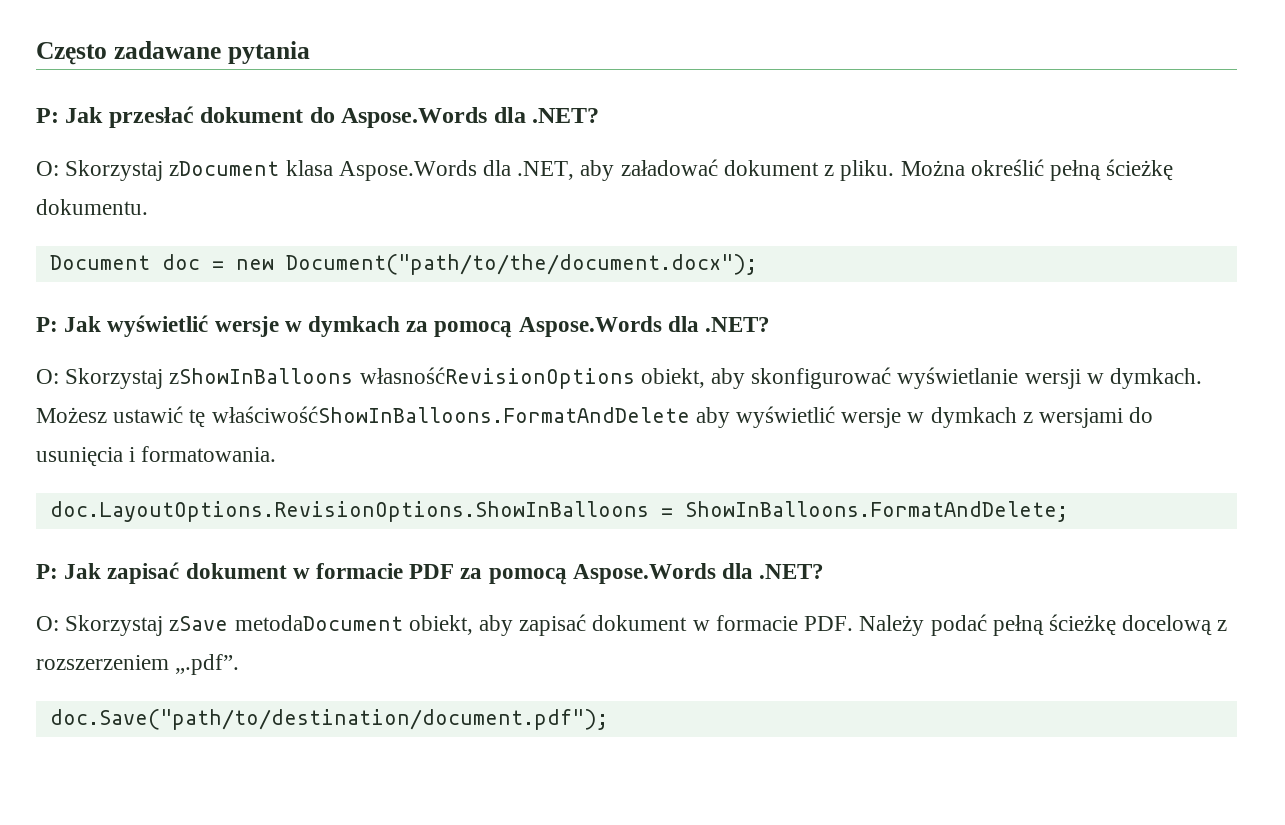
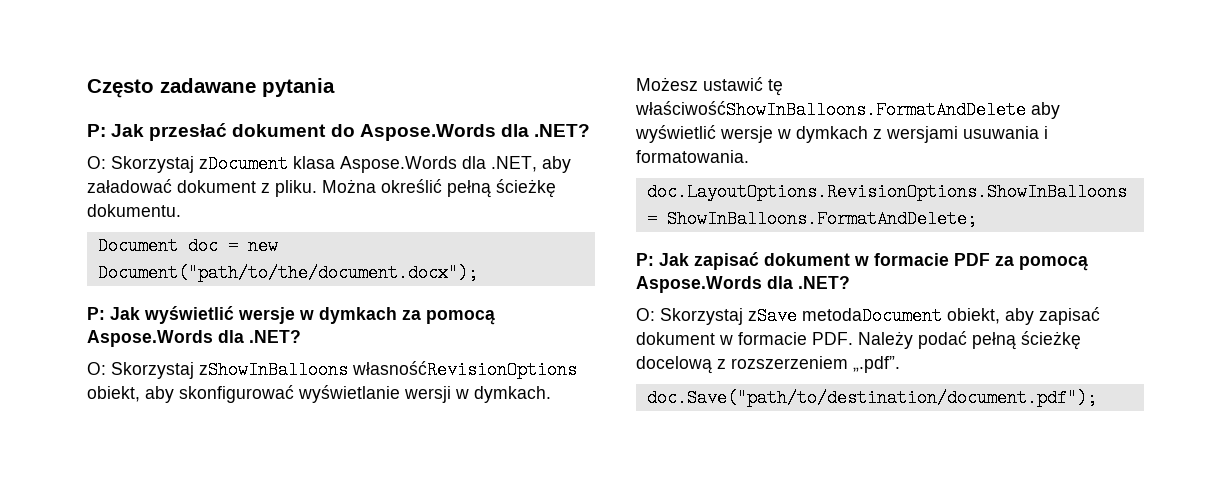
- Możesz ustawić tę właściwośćShowInBalloons.FormatAndDelete aby wyświetlić wersje w dymkach z wersjami do usunięcia i formatowania.
+ Możesz ustawić tę właściwośćShowInBalloons.FormatAndDelete aby wyświetlić wersje w dymkach z wersjami usuwania i formatowania.

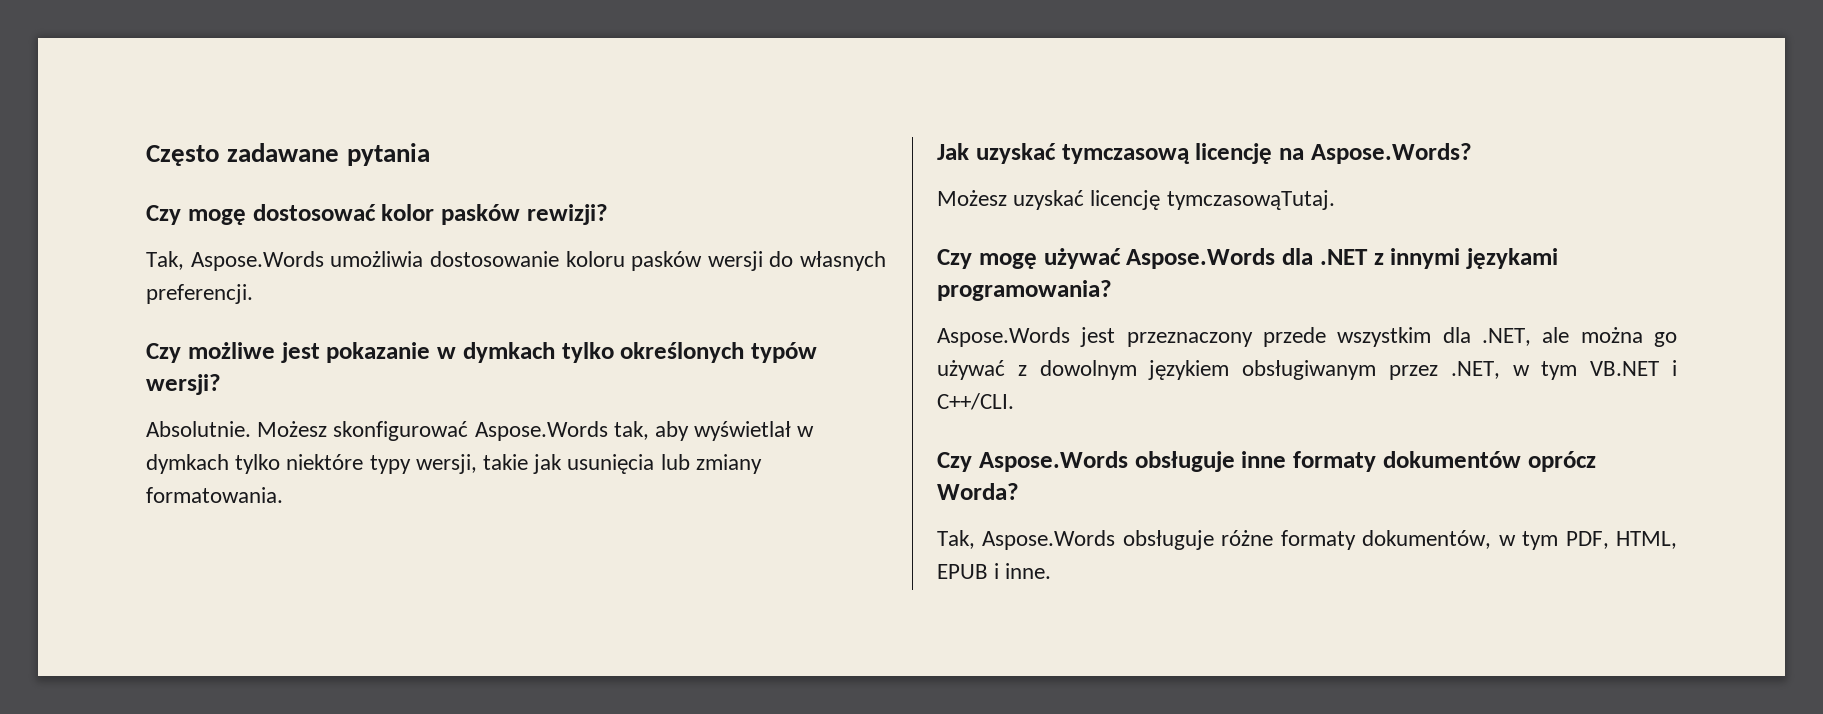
- P: Jak przesłać dokument do Aspose.Words dla .NET?
- O: Skorzystaj zDocument klasa Aspose.Words dla .NET, aby załadować dokument z pliku. Można określić pełną ścieżkę dokumentu.
- Document doc = new Document("path/to/the/document.docx");
- P: Jak wyświetlić wersje w dymkach za pomocą Aspose.Words dla .NET?
- O: Skorzystaj zShowInBalloons własnośćRevisionOptions obiekt, aby skonfigurować wyświetlanie wersji w dymkach. Możesz ustawić tę właściwośćShowInBalloons.FormatAndDelete aby wyświetlić wersje w dymkach z wersjami usuwania i formatowania.
- doc.LayoutOptions.RevisionOptions.ShowInBalloons = ShowInBalloons.FormatAndDelete;
- P: Jak zapisać dokument w formacie PDF za pomocą Aspose.Words dla .NET?
- O: Skorzystaj zSave metodaDocument obiekt, aby zapisać dokument w formacie PDF. Należy podać pełną ścieżkę docelową z rozszerzeniem „.pdf”.
- doc.Save("path/to/destination/document.pdf");
+ Czy mogę dostosować kolor pasków rewizji?
+ Tak, Aspose.Words umożliwia dostosowanie koloru pasków wersji do własnych preferencji.
+ Czy możliwe jest pokazanie w dymkach tylko określonych typów wersji?
+ Absolutnie. Możesz skonfigurować Aspose.Words tak, aby wyświetlał w dymkach tylko niektóre typy wersji, takie jak usunięcia lub zmiany formatowania.
+ Jak uzyskać tymczasową licencję na Aspose.Words?
+ Możesz uzyskać licencję tymczasowąTutaj.
+ Czy mogę używać Aspose.Words dla .NET z innymi językami programowania?
+ Aspose.Words jest przeznaczony przede wszystkim dla .NET, ale można go używać z dowolnym językiem obsługiwanym przez .NET, w tym VB.NET i C++/CLI.
+ Czy Aspose.Words obsługuje inne formaty dokumentów oprócz Worda?
+ Tak, Aspose.Words obsługuje różne formaty dokumentów, w tym PDF, HTML, EPUB i inne.

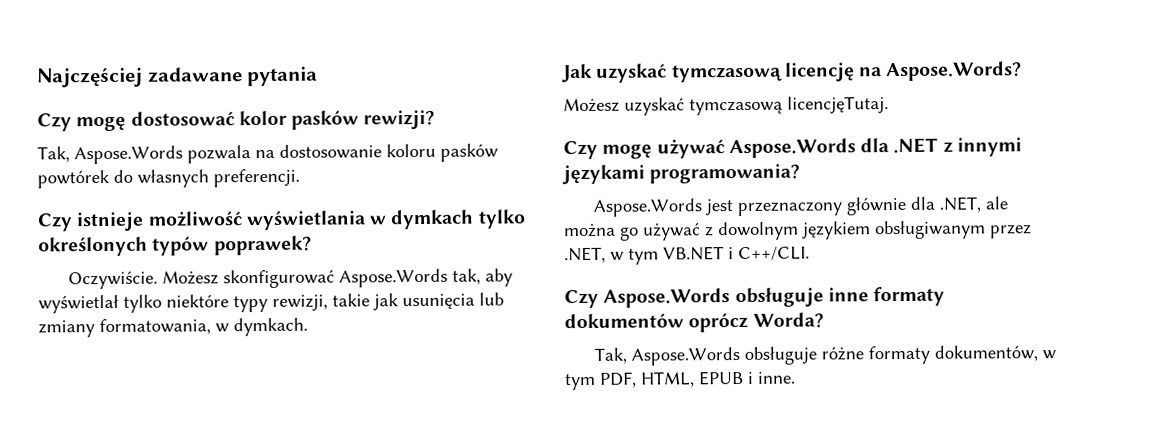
- Często zadawane pytania
+ Najczęściej zadawane pytania
- Tak, Aspose.Words umożliwia dostosowanie koloru pasków wersji do własnych preferencji.
+ Tak, Aspose.Words pozwala na dostosowanie koloru pasków powtórek do własnych preferencji.
- Czy możliwe jest pokazanie w dymkach tylko określonych typów wersji?
- Absolutnie.
+ Czy istnieje możliwość wyświetlania w dymkach tylko określonych typów poprawek?
+ Oczywiście.
- Możesz skonfigurować Aspose.Words tak, aby wyświetlał w dymkach tylko niektóre typy wersji, takie jak usunięcia lub zmiany formatowania.
+ Możesz skonfigurować Aspose.Words tak, aby wyświetlał tylko niektóre typy rewizji, takie jak usunięcia lub zmiany formatowania, w dymkach.
- Możesz uzyskać licencję tymczasowąTutaj.
+ Możesz uzyskać tymczasową licencjęTutaj.
- Aspose.Words jest przeznaczony przede wszystkim dla .NET, ale można go używać z dowolnym językiem obsługiwanym przez .NET, w tym VB.NET i C++/CLI.
+ Aspose.Words jest przeznaczony głównie dla .NET, ale można go używać z dowolnym językiem obsługiwanym przez .NET, w tym VB.NET i C++/CLI.

